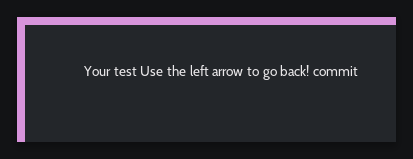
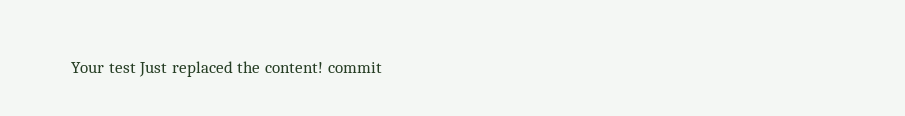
- Your test Use the left arrow to go back! commit
+ Your test Just replaced the content! commit

